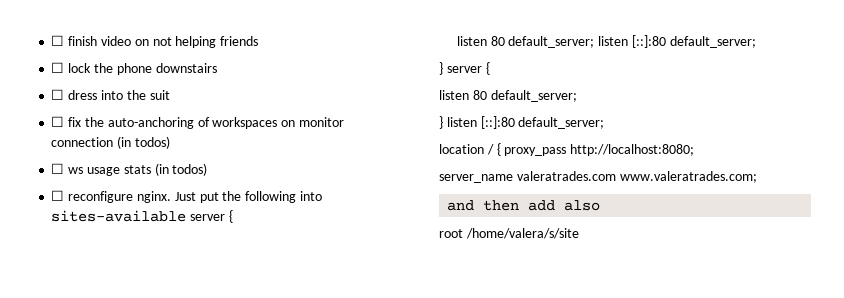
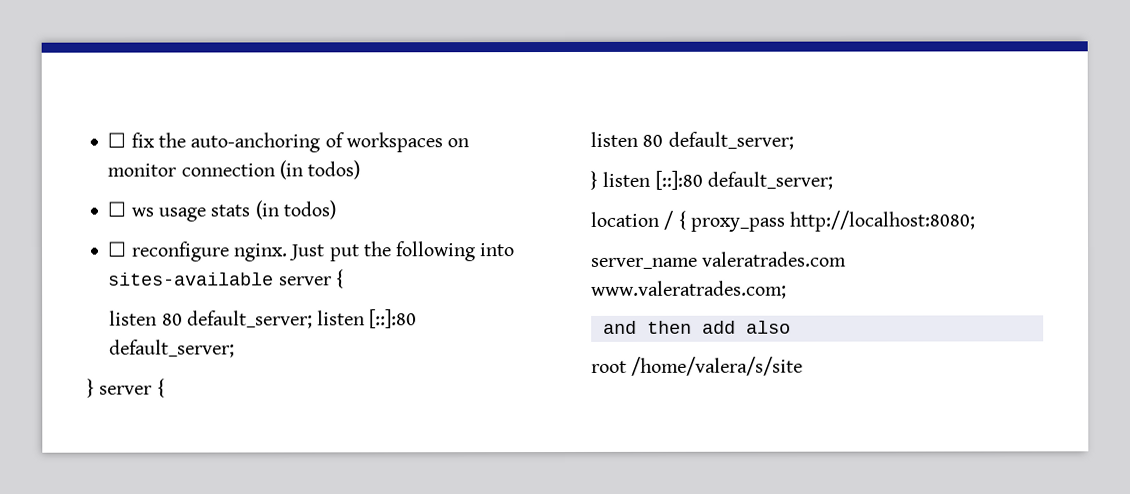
- ☐ finish video on not helping friends
- ☐ lock the phone downstairs
- ☐ dress into the suit

